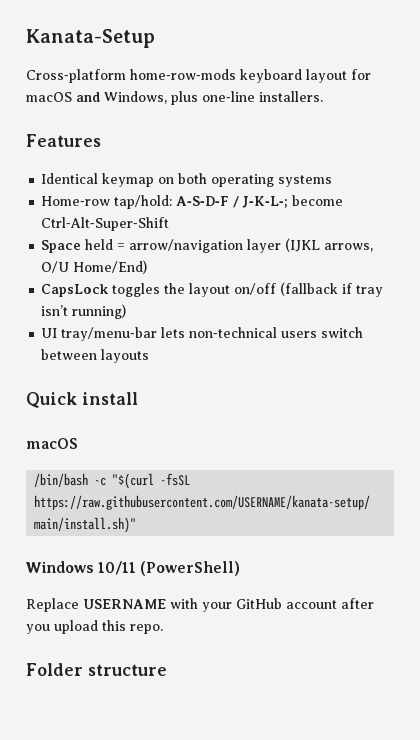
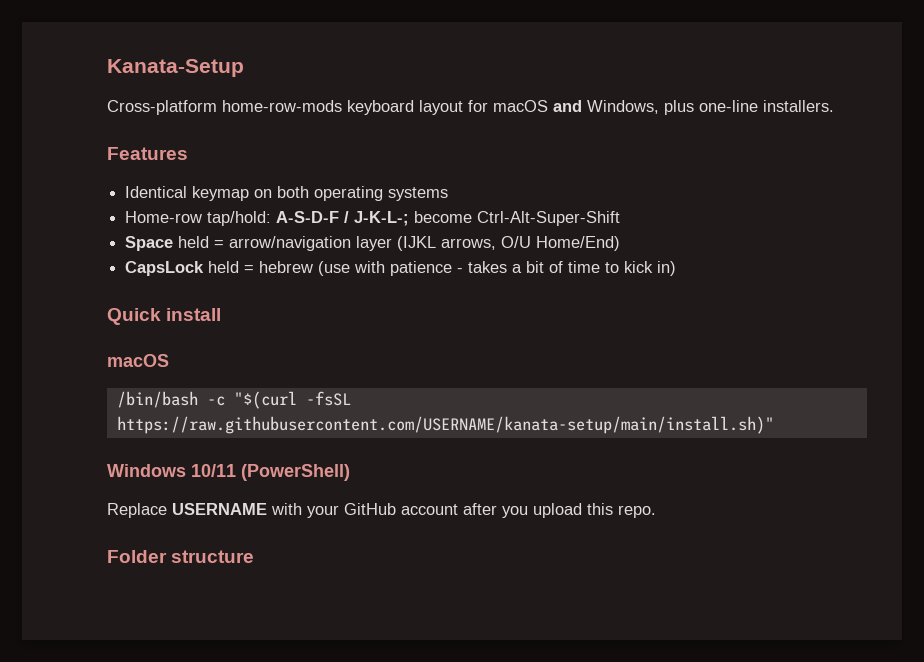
- CapsLock toggles the layout on/off (fallback if tray isn’t running)
- UI tray/menu‑bar lets non‑technical users switch between layouts
+ CapsLock held = hebrew (use with patience - takes a bit of time to kick in)

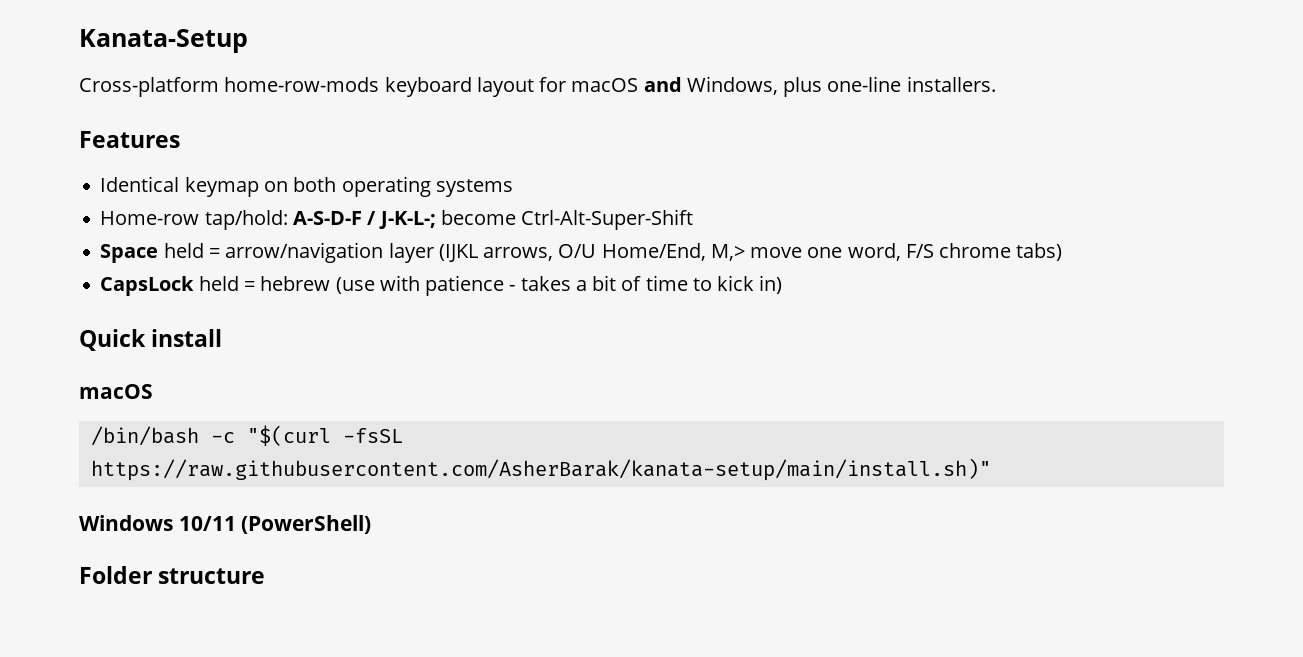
- Space held = arrow/navigation layer (IJKL arrows, O/U Home/End)
+ Space held = arrow/navigation layer (IJKL arrows, O/U Home/End, M,> move one word, F/S chrome tabs)
- /bin/bash -c "$(curl -fsSL https://raw.githubusercontent.com/USERNAME/kanata-setup/main/install.sh)"
+ /bin/bash -c "$(curl -fsSL https://raw.githubusercontent.com/AsherBarak/kanata-setup/main/install.sh)"
- Replace USERNAME with your GitHub account after you upload this repo.

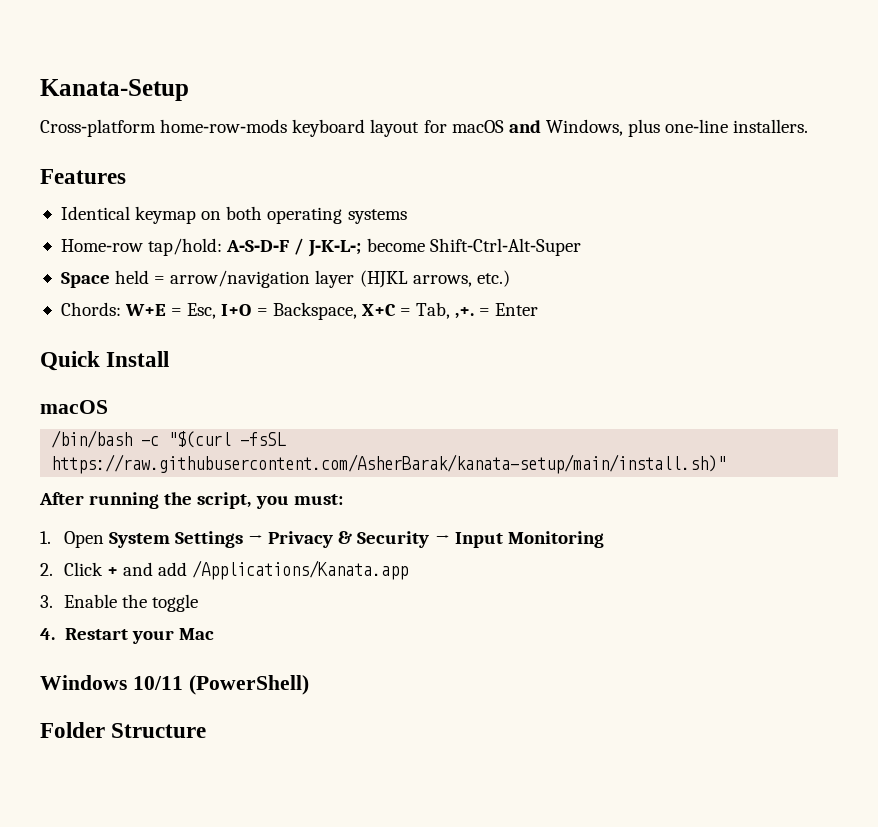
- Home‑row tap/hold: A‑S‑D‑F / J‑K‑L‑; become Ctrl‑Alt‑Super‑Shift
+ Home‑row tap/hold: A‑S‑D‑F / J‑K‑L‑; become Shift‑Ctrl‑Alt‑Super
- Space held = arrow/navigation layer (IJKL arrows, O/U Home/End, M,> move one word, F/S chrome tabs)
- CapsLock held = hebrew (use with patience - takes a bit of time to kick in)
+ Space held = arrow/navigation layer (HJKL arrows, etc.)
+ Chords: W+E = Esc, I+O = Backspace, X+C = Tab, ,+. = Enter
- Quick install
+ Quick Install
+ After running the script, you must:
+ 1. Open System Settings → Privacy & Security → Input Monitoring
+ 2. Click + and add /Applications/Kanata.app
+ 3. Enable the toggle
+ 4. Restart your Mac
- Folder structure
+ Folder Structure

